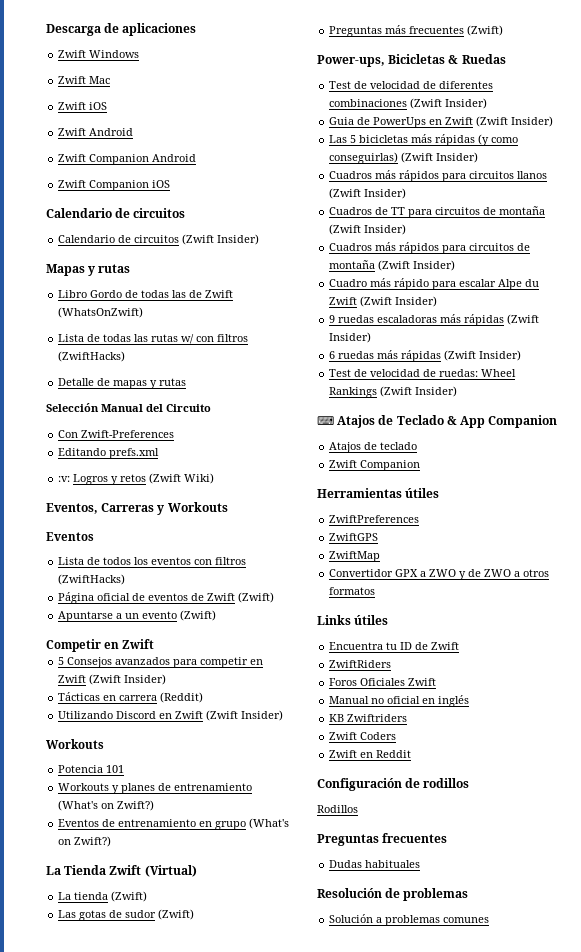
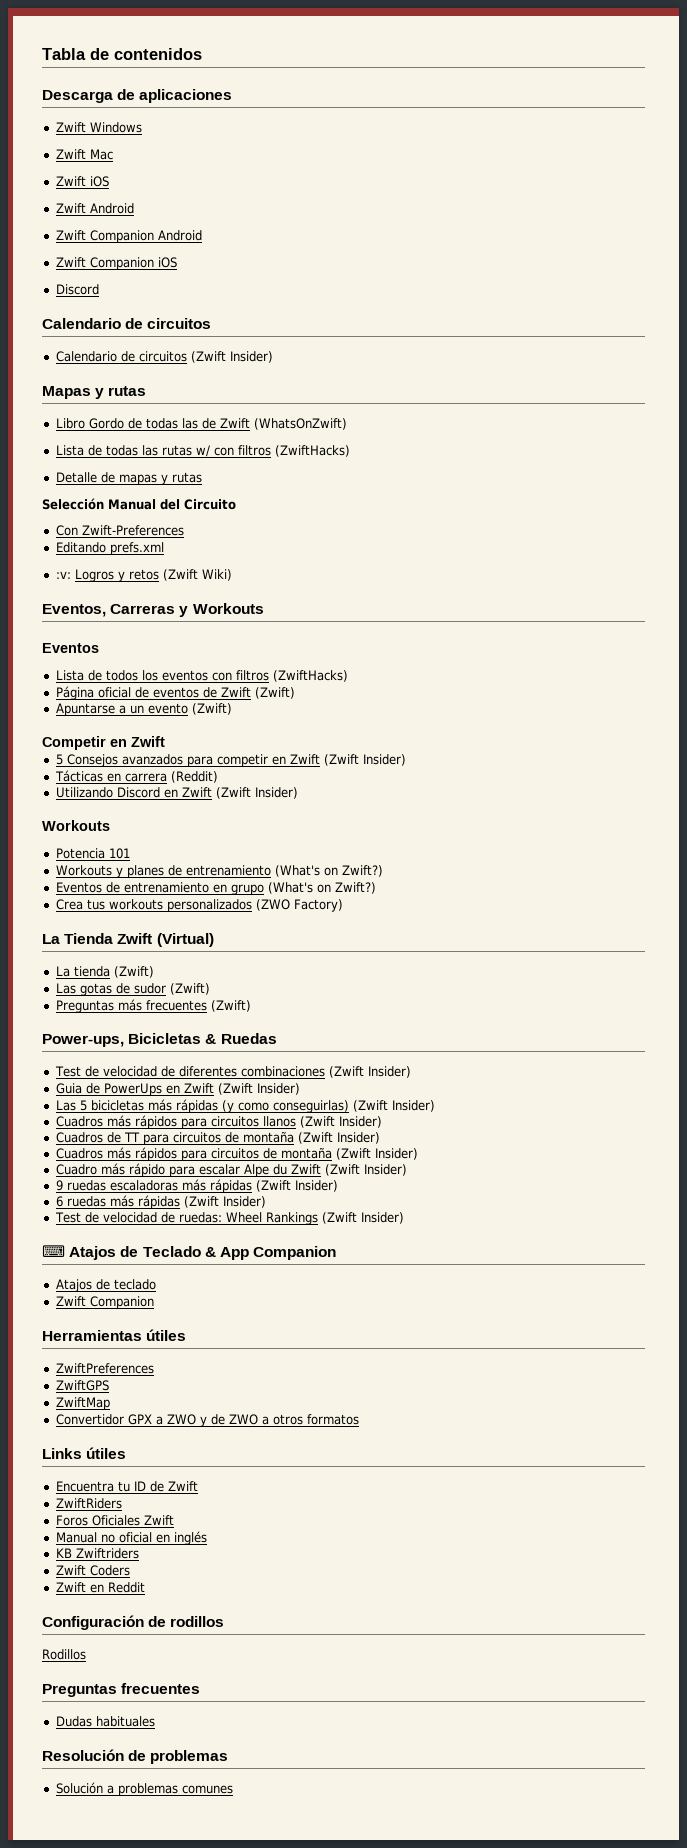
+ Tabla de contenidos
  Zwift Companion iOS
+ Discord
+ Crea tus workouts personalizados (ZWO Factory)

